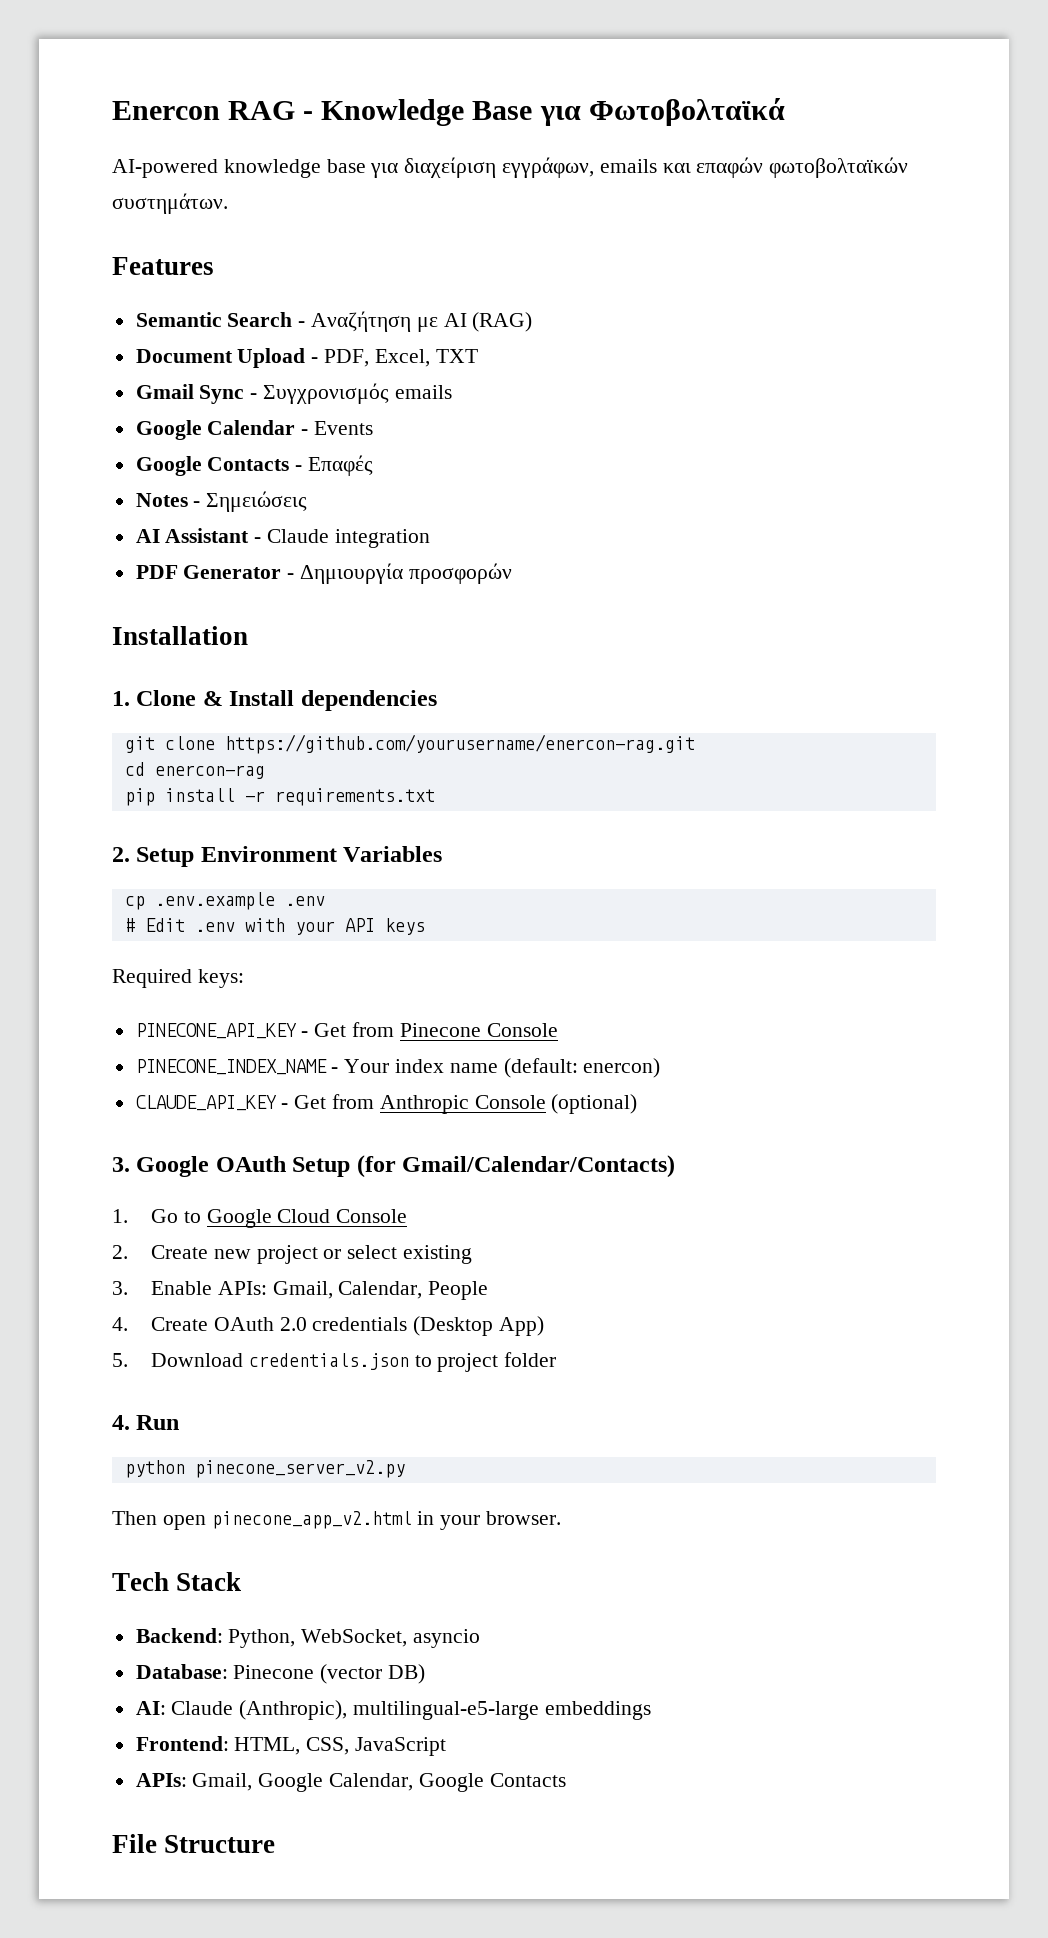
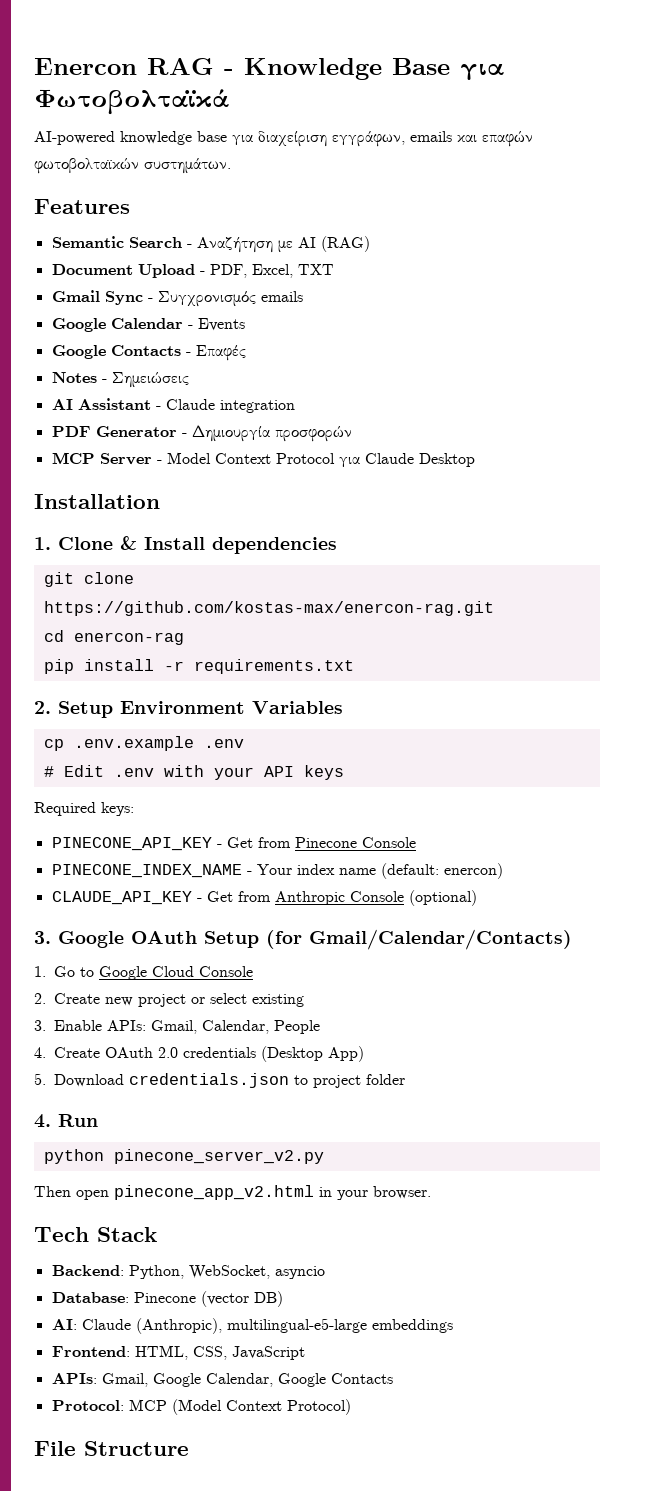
+ MCP Server - Model Context Protocol για Claude Desktop
- git clone https://github.com/yourusername/enercon-rag.git
+ git clone https://github.com/kostas-max/enercon-rag.git
+ Protocol: MCP (Model Context Protocol)

